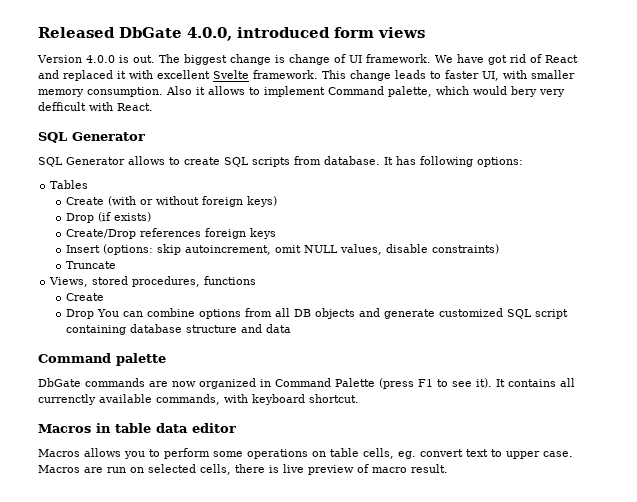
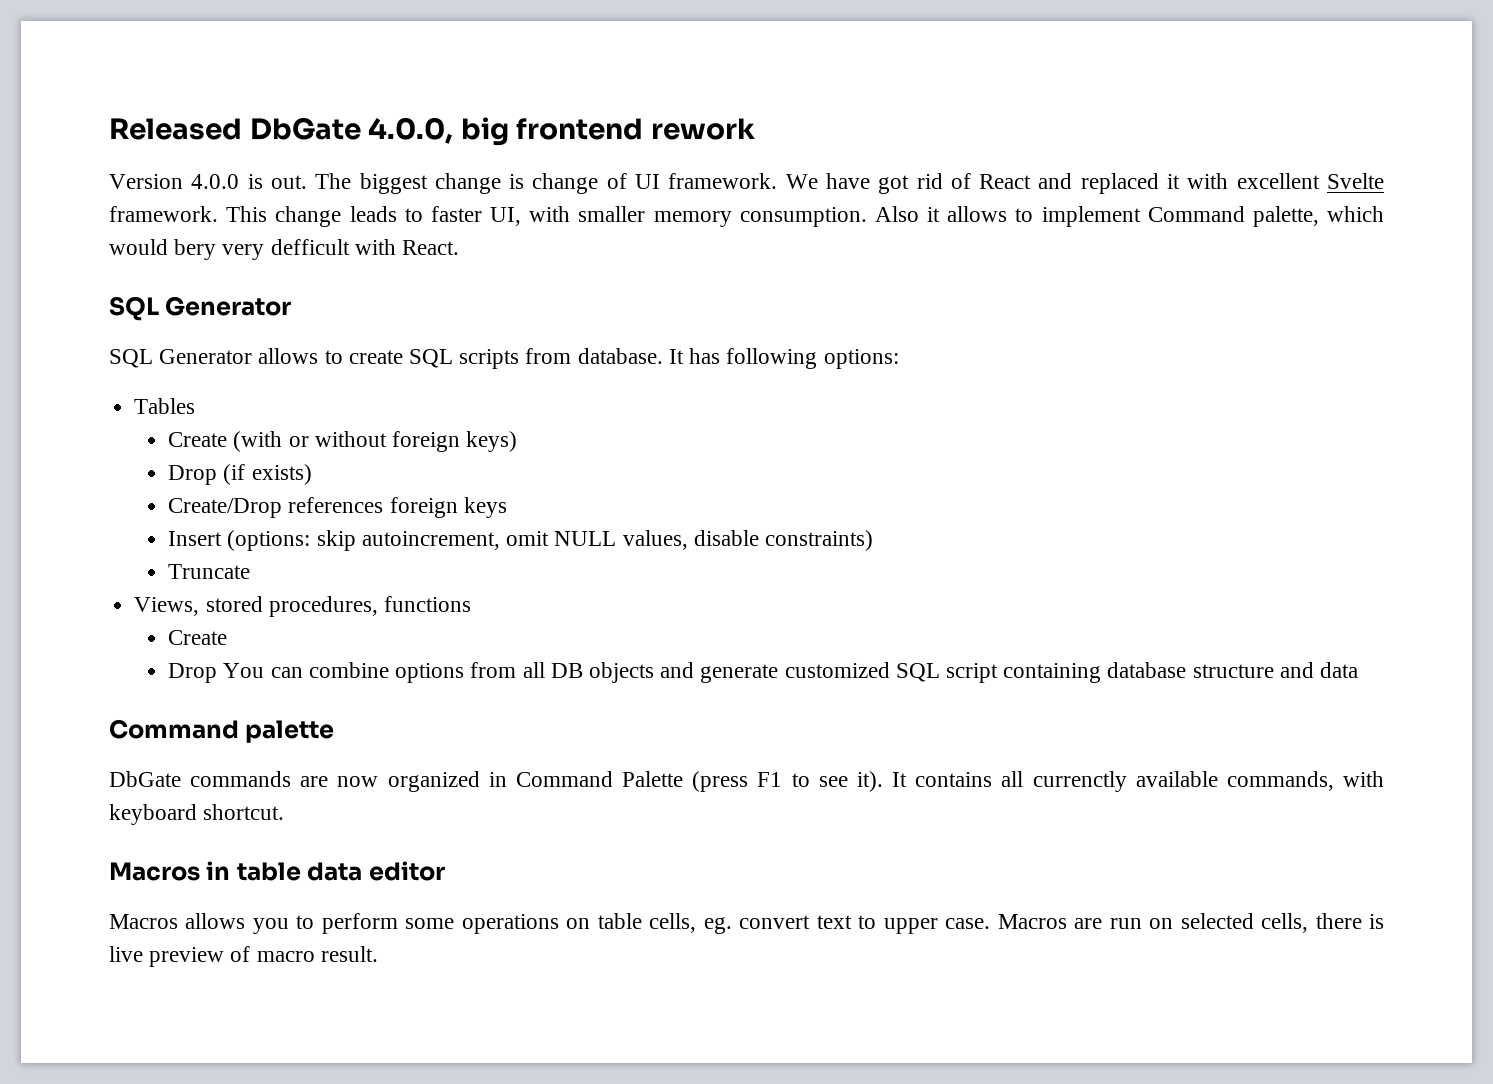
- Released DbGate 4.0.0, introduced form views
+ Released DbGate 4.0.0, big frontend rework

